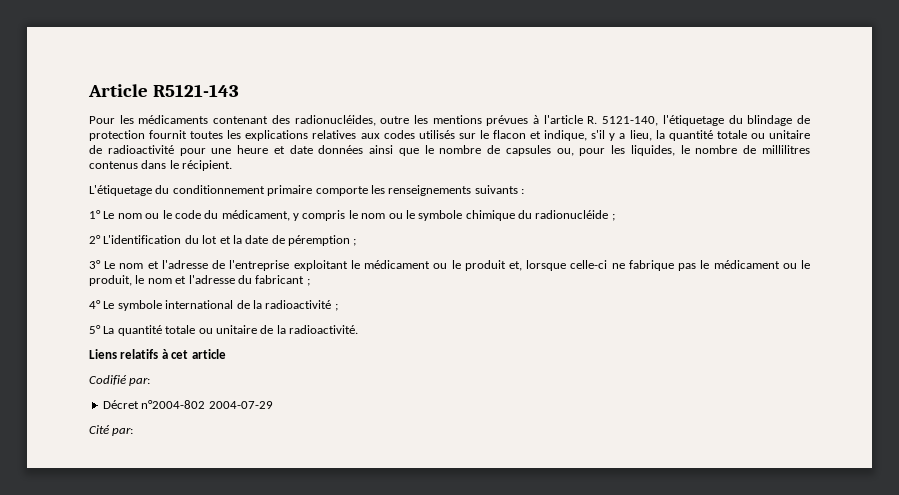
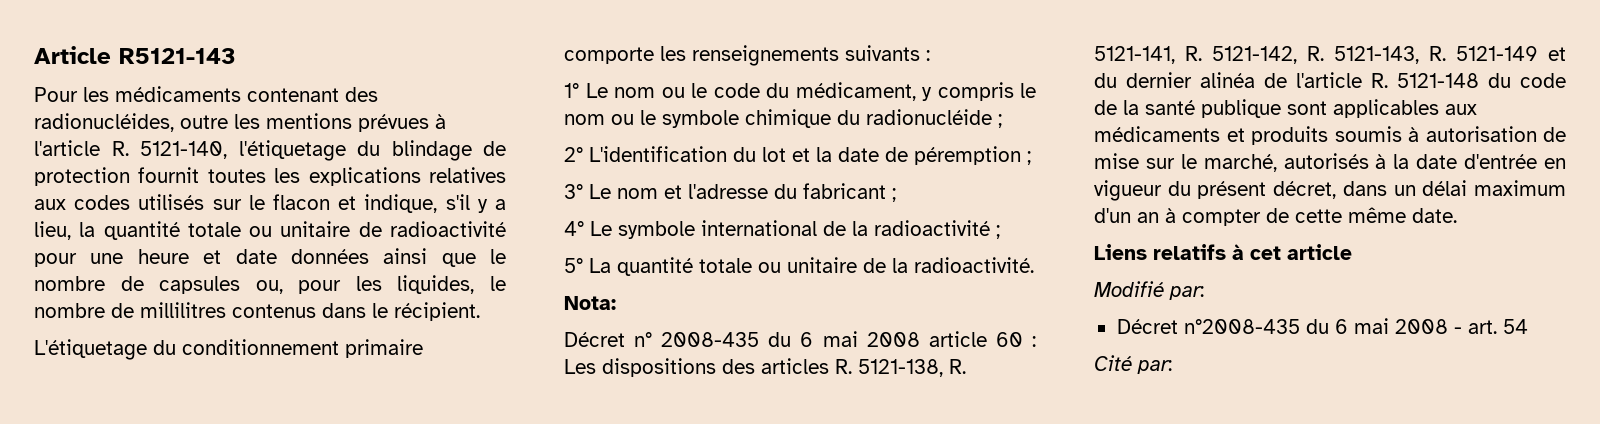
- 3° Le nom et l'adresse de l'entreprise exploitant le médicament ou le produit et, lorsque celle-ci ne fabrique pas le médicament ou le produit, le nom et l'adresse du fabricant ;
+ 3° Le nom et l'adresse du fabricant ;
+ Nota:
+ Décret n° 2008-435 du 6 mai 2008 article 60 : Les dispositions des articles R. 5121-138, R. 5121-141, R. 5121-142, R. 5121-143, R. 5121-149 et du dernier alinéa de l'article R. 5121-148 du code de la santé publique sont applicables aux médicaments et produits soumis à autorisation de mise sur le marché, autorisés à la date d'entrée en vigueur du présent décret, dans un délai maximum d'un an à compter de cette même date.
- Codifié par:
+ Modifié par:
- Décret n°2004-802 2004-07-29
+ Décret n°2008-435 du 6 mai 2008 - art. 54

